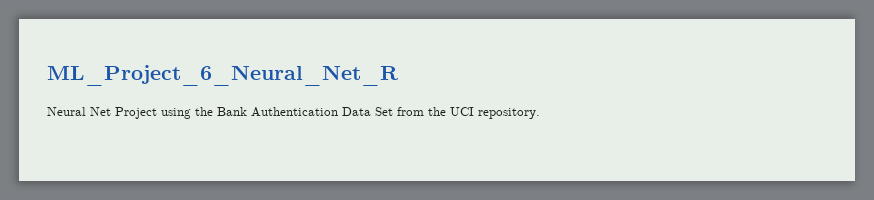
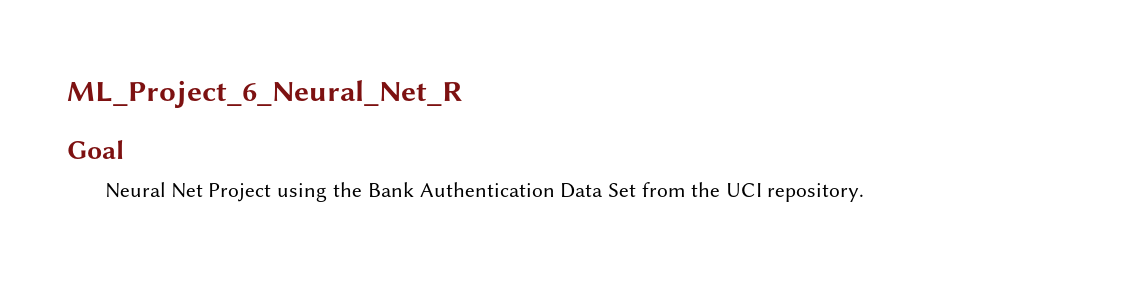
+ Goal

